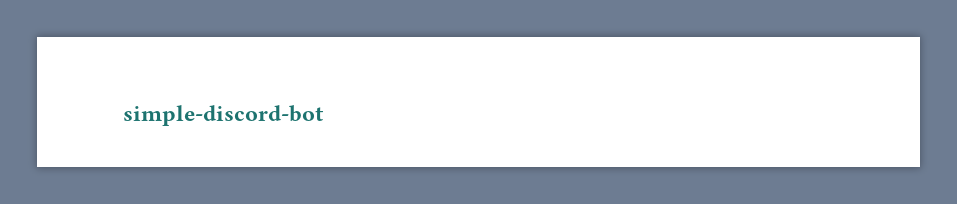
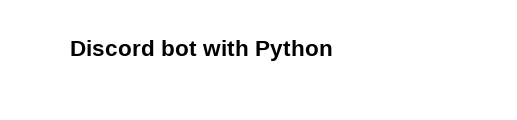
- simple-discord-bot
+ Discord bot with Python

